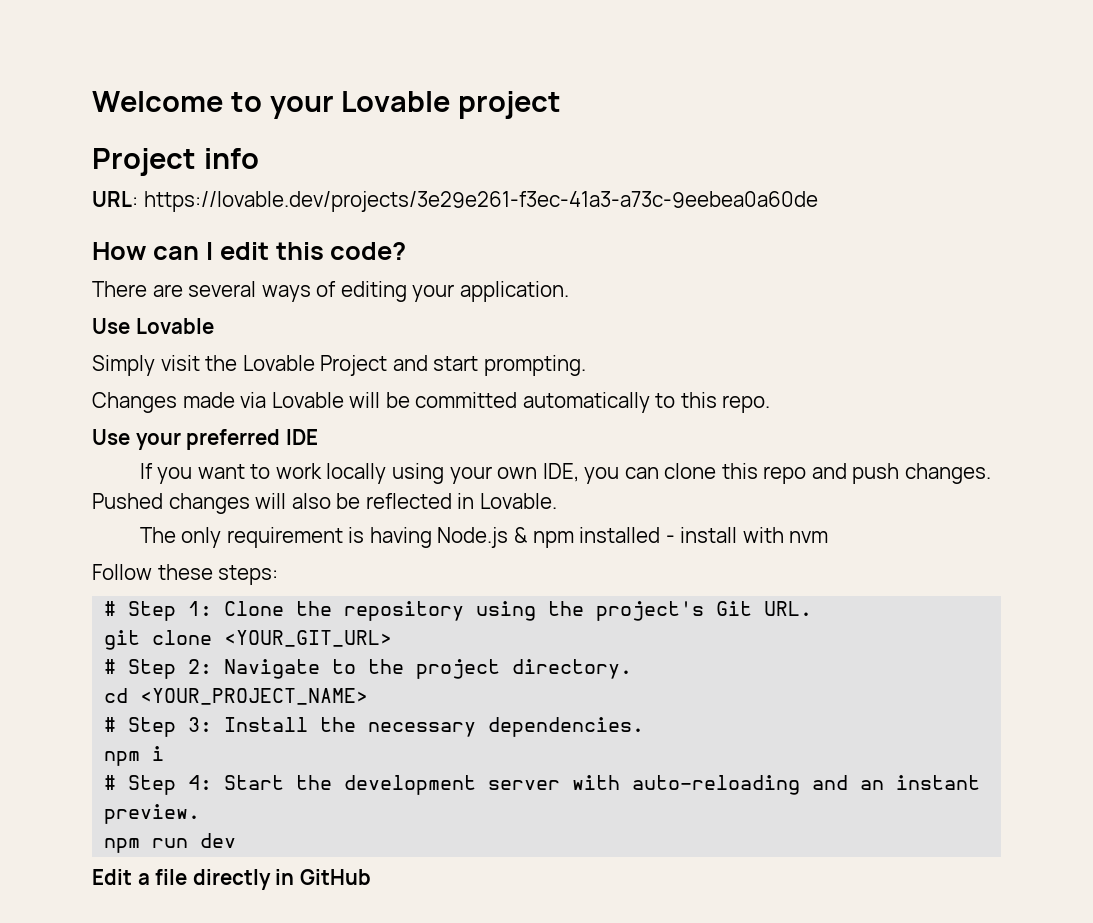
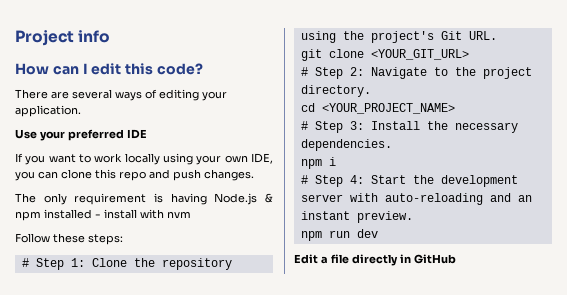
- Welcome to your Lovable project
- URL: https://lovable.dev/projects/3e29e261-f3ec-41a3-a73c-9eebea0a60de
- Use Lovable
- Simply visit the Lovable Project and start prompting.
- Changes made via Lovable will be committed automatically to this repo.
- Pushed changes will also be reflected in Lovable.

